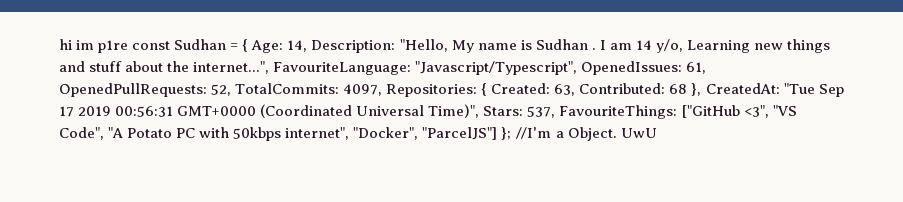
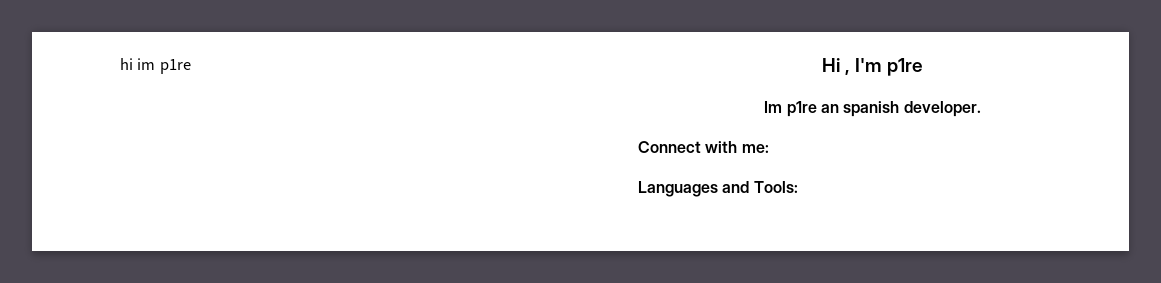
- hi im p1re const Sudhan = { Age: 14, Description: "Hello, My name is Sudhan . I am 14 y/o, Learning new things and stuff about the internet...", FavouriteLanguage: "Javascript/Typescript", OpenedIssues: 61, OpenedPullRequests: 52, TotalCommits: 4097, Repositories: { Created: 63, Contributed: 68 }, CreatedAt: "Tue Sep 17 2019 00:56:31 GMT+0000 (Coordinated Universal Time)", Stars: 537, FavouriteThings: ["GitHub <3", "VS Code", "A Potato PC with 50kbps internet", "Docker", "ParcelJS"] }; //I'm a Object. UwU
+ hi im p1re
+ Hi , I'm p1re
+ Im p1re an spanish developer.
+ Connect with me:
+ Languages and Tools:

